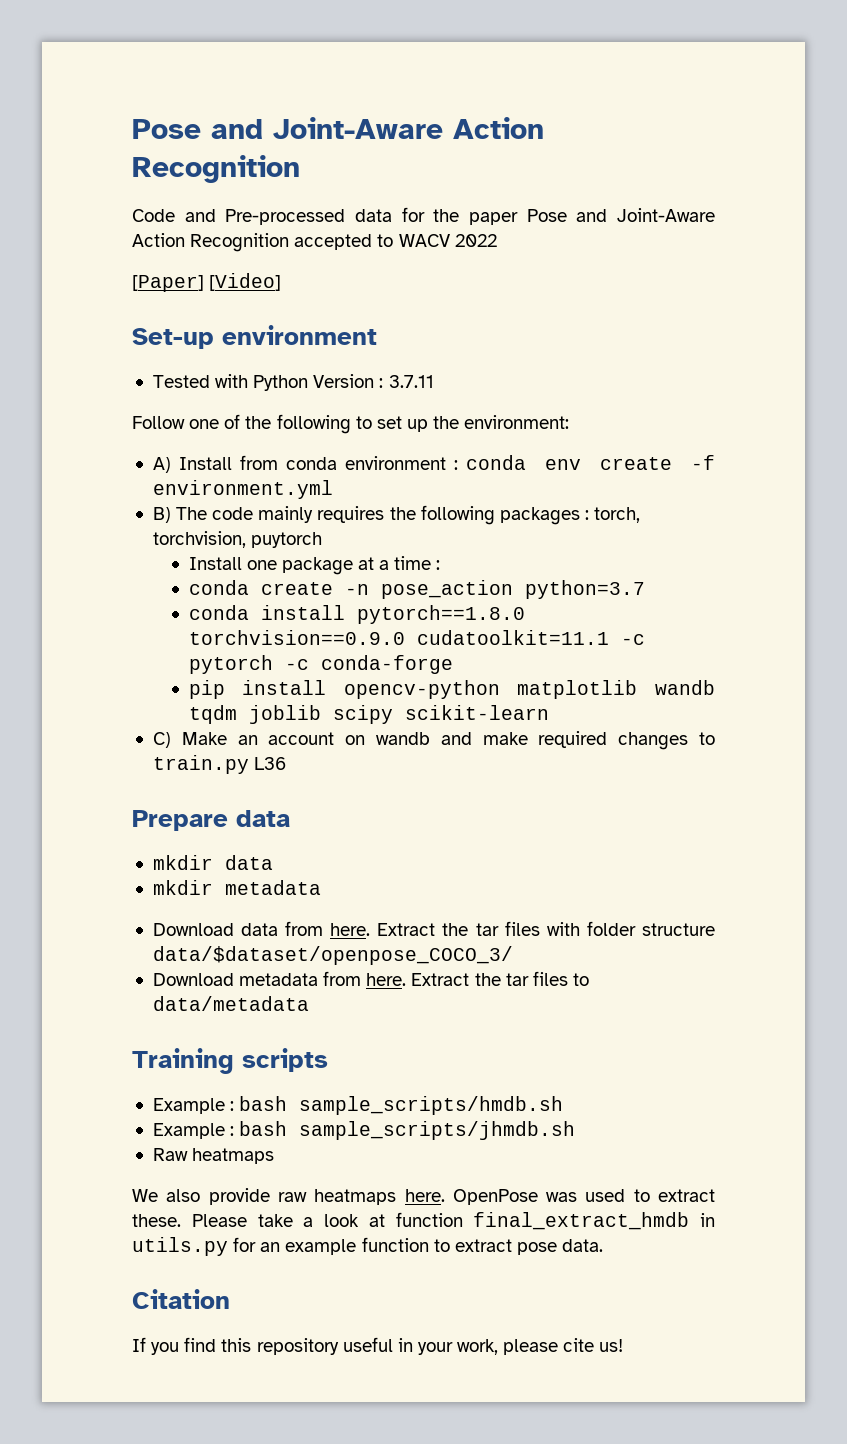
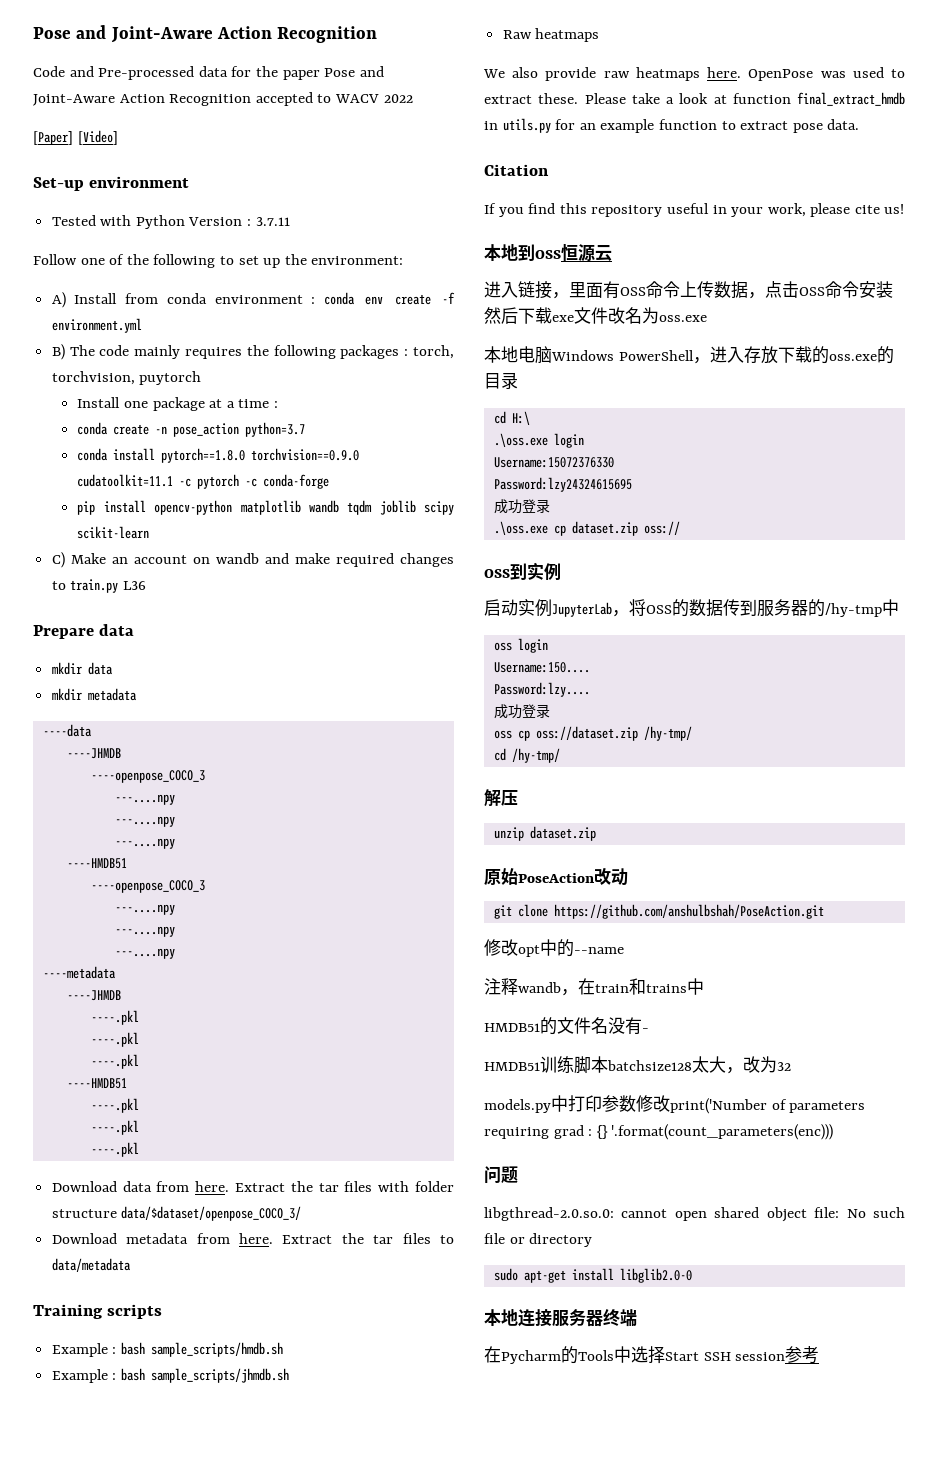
+ ----data
+ ----JHMDB
+ ----openpose_COCO_3
+ ---....npy
+ ---....npy
+ ---....npy
+ ----HMDB51
+ ----openpose_COCO_3
+ ---....npy
+ ---....npy
+ ---....npy
+ ----metadata
+ ----JHMDB
+ ----.pkl
+ ----.pkl
+ ----.pkl
+ ----HMDB51
+ ----.pkl
+ ----.pkl
+ ----.pkl
+ 本地到OSS恒源云
+ 进入链接，里面有OSS命令上传数据，点击OSS命令安装然后下载exe文件改名为oss.exe
+ 本地电脑Windows PowerShell，进入存放下载的oss.exe的目录
+ cd H:\
+ .\oss.exe login
+ Username:15072376330
+ Password:lzy24324615695
+ 成功登录
+ .\oss.exe cp dataset.zip oss://
+ OSS到实例
+ 启动实例JupyterLab，将OSS的数据传到服务器的/hy-tmp中
+ oss login
+ Username:150....
+ Password:lzy....
+ 成功登录
+ oss cp oss://dataset.zip /hy-tmp/
+ cd /hy-tmp/
+ 解压
+ unzip dataset.zip
+ 原始PoseAction改动
+ git clone https://github.com/anshulbshah/PoseAction.git
+ 修改opt中的--name
+ 注释wandb，在train和trains中
+ HMDB51的文件名没有-
+ HMDB51训练脚本batchsize128太大，改为32
+ models.py中打印参数修改print('Number of parameters requiring grad : {} '.format(count_parameters(enc)))
+ 问题
+ libgthread-2.0.so.0: cannot open shared object file: No such file or directory
+ sudo apt-get install libglib2.0-0
+ 本地连接服务器终端
+ 在Pycharm的Tools中选择Start SSH session参考

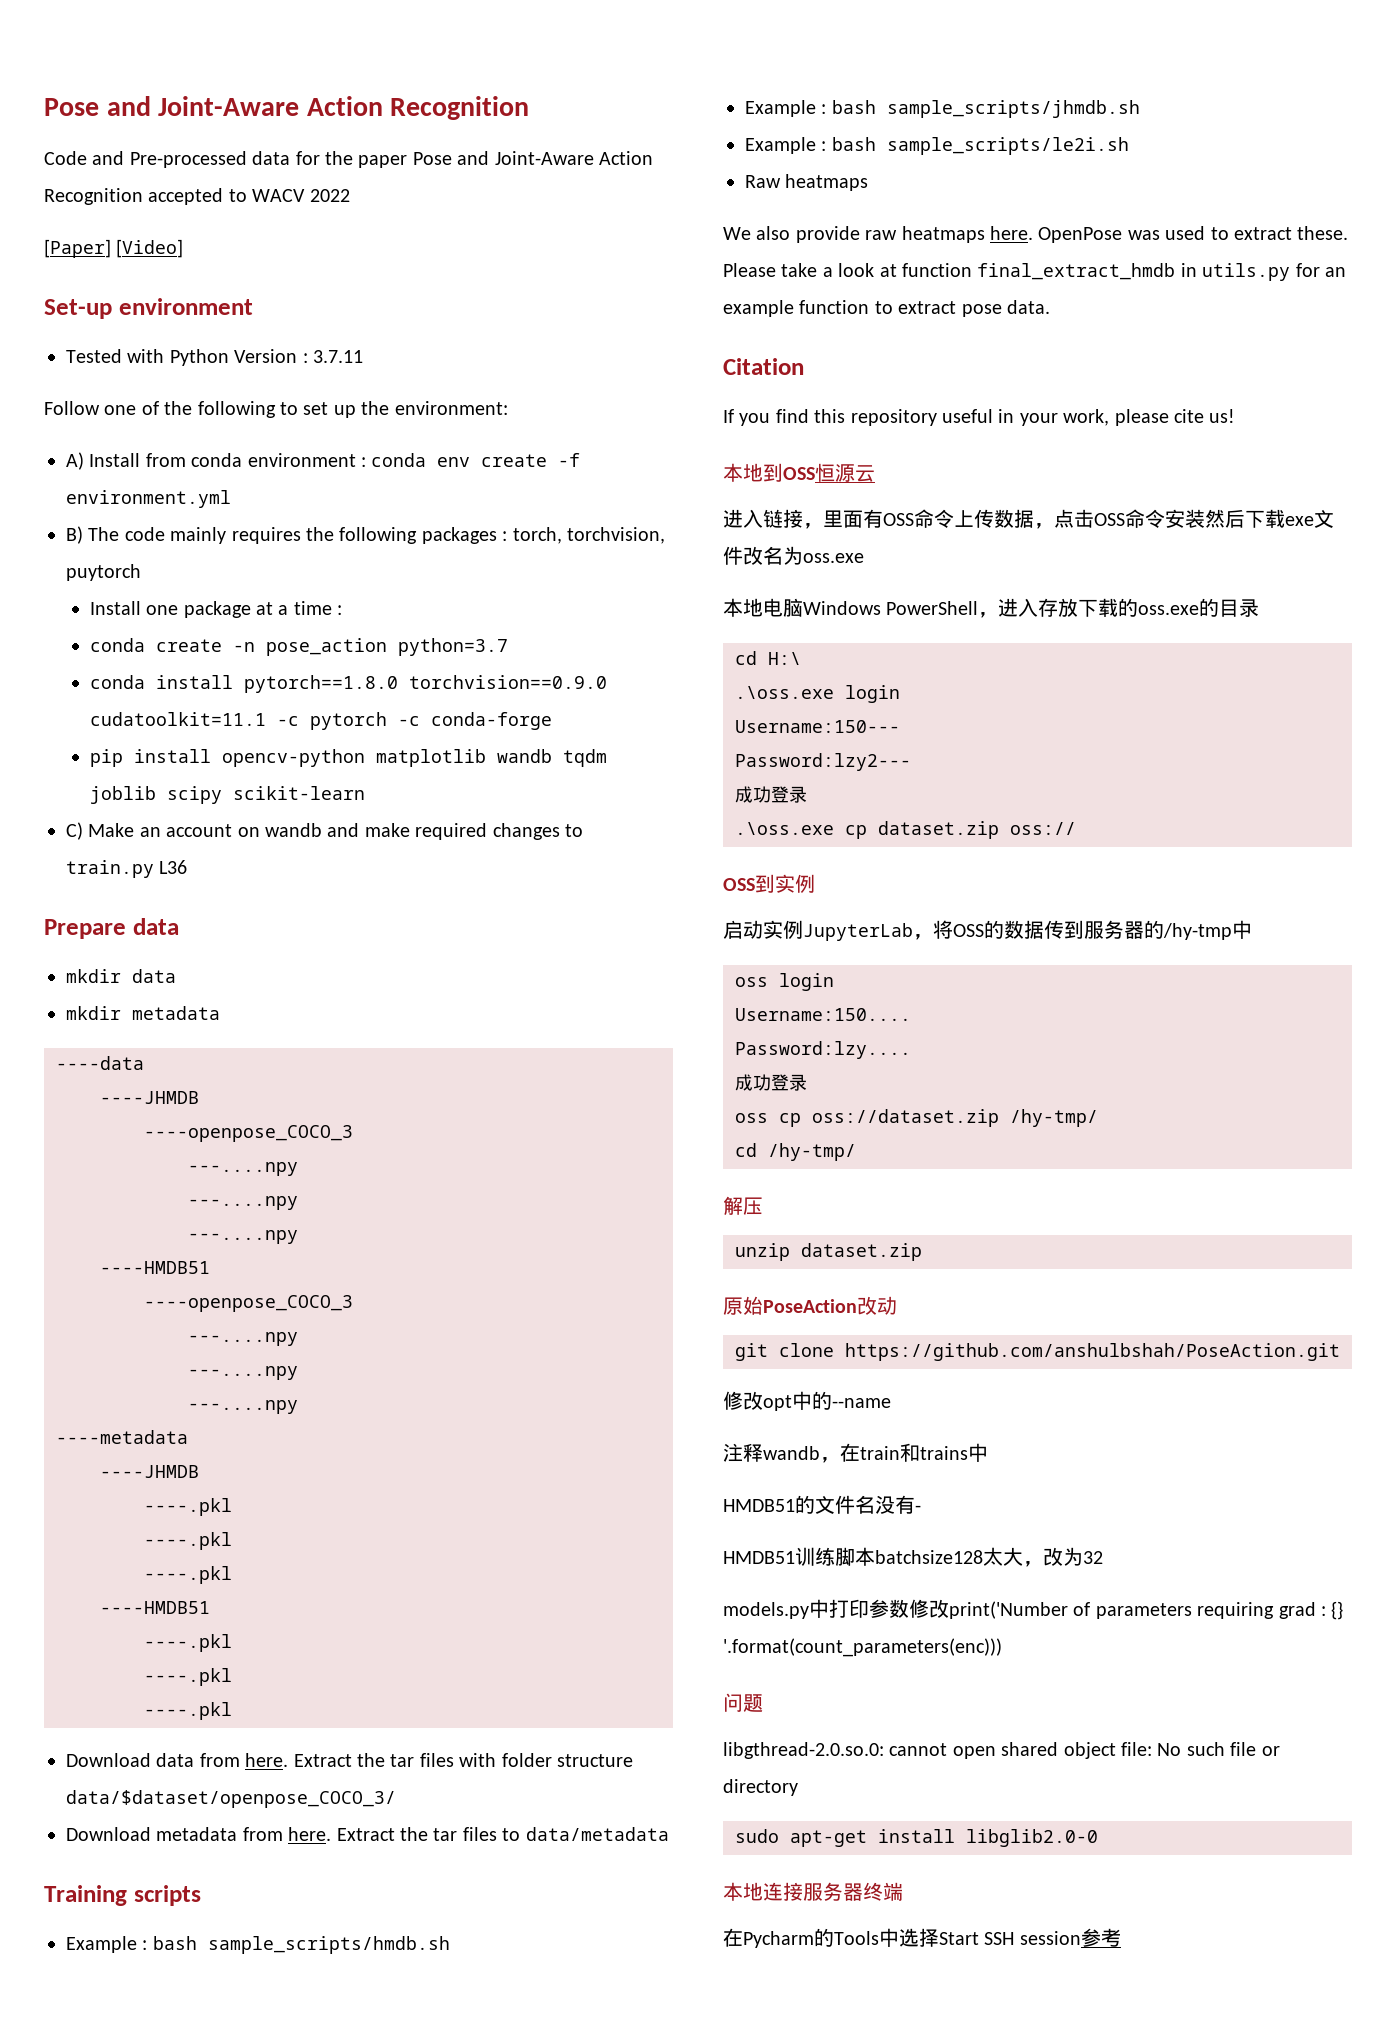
+ Example : bash sample_scripts/le2i.sh
- Username:15072376330
- Password:lzy24324615695
+ Username:150---
+ Password:lzy2---

